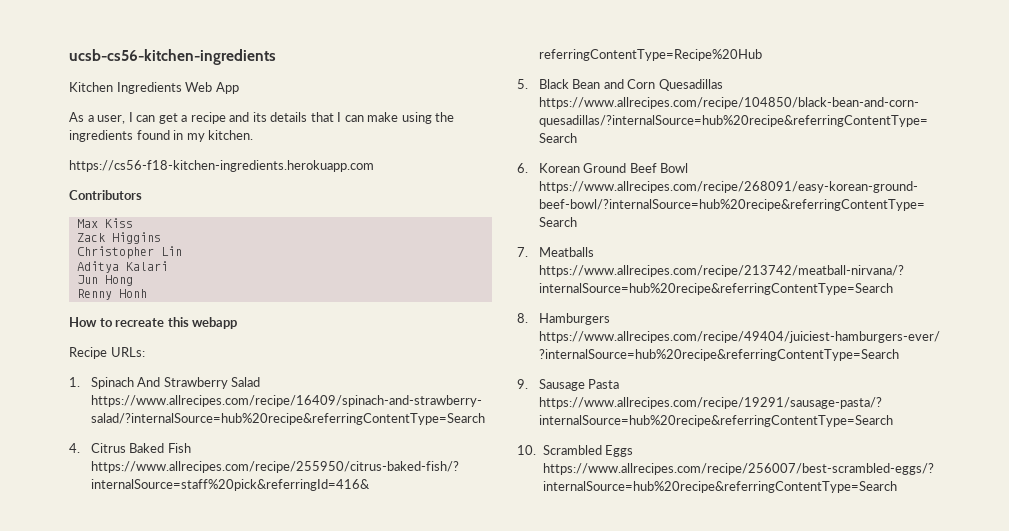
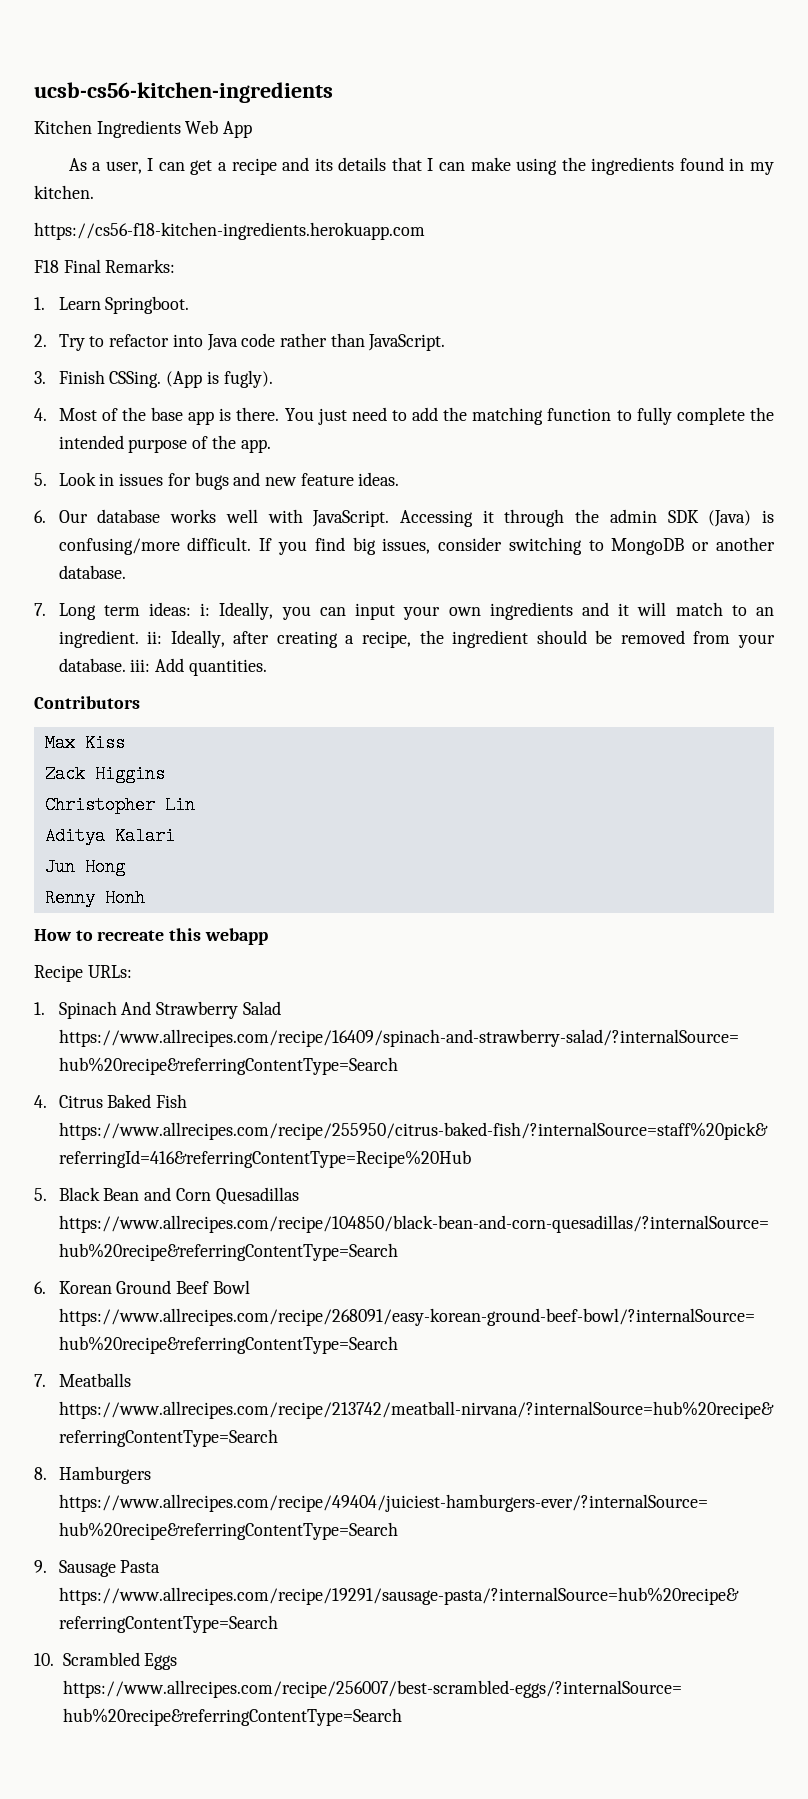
+ F18 Final Remarks:
+ 1. Learn Springboot.
+ 2. Try to refactor into Java code rather than JavaScript.
+ 3. Finish CSSing. (App is fugly).
+ 4. Most of the base app is there. You just need to add the matching function to fully complete the intended purpose of the app.
+ 5. Look in issues for bugs and new feature ideas.
+ 6. Our database works well with JavaScript. Accessing it through the admin SDK (Java) is confusing/more difficult. If you find big issues, consider switching to MongoDB or another database.
+ 7. Long term ideas: i: Ideally, you can input your own ingredients and it will match to an ingredient. ii: Ideally, after creating a recipe, the ingredient should be removed from your database. iii: Add quantities.

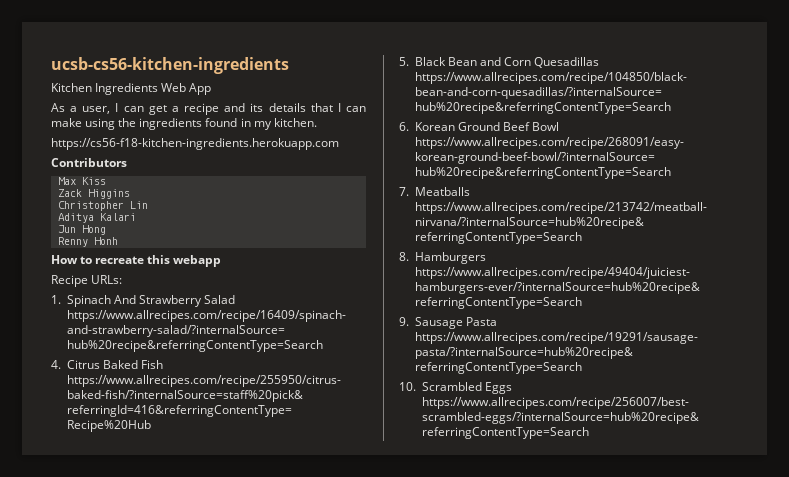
- F18 Final Remarks:
- 1. Learn Springboot.
- 2. Try to refactor into Java code rather than JavaScript.
- 3. Finish CSSing. (App is fugly).
- 4. Most of the base app is there. You just need to add the matching function to fully complete the intended purpose of the app.
- 5. Look in issues for bugs and new feature ideas.
- 6. Our database works well with JavaScript. Accessing it through the admin SDK (Java) is confusing/more difficult. If you find big issues, consider switching to MongoDB or another database.
- 7. Long term ideas: i: Ideally, you can input your own ingredients and it will match to an ingredient. ii: Ideally, after creating a recipe, the ingredient should be removed from your database. iii: Add quantities.

